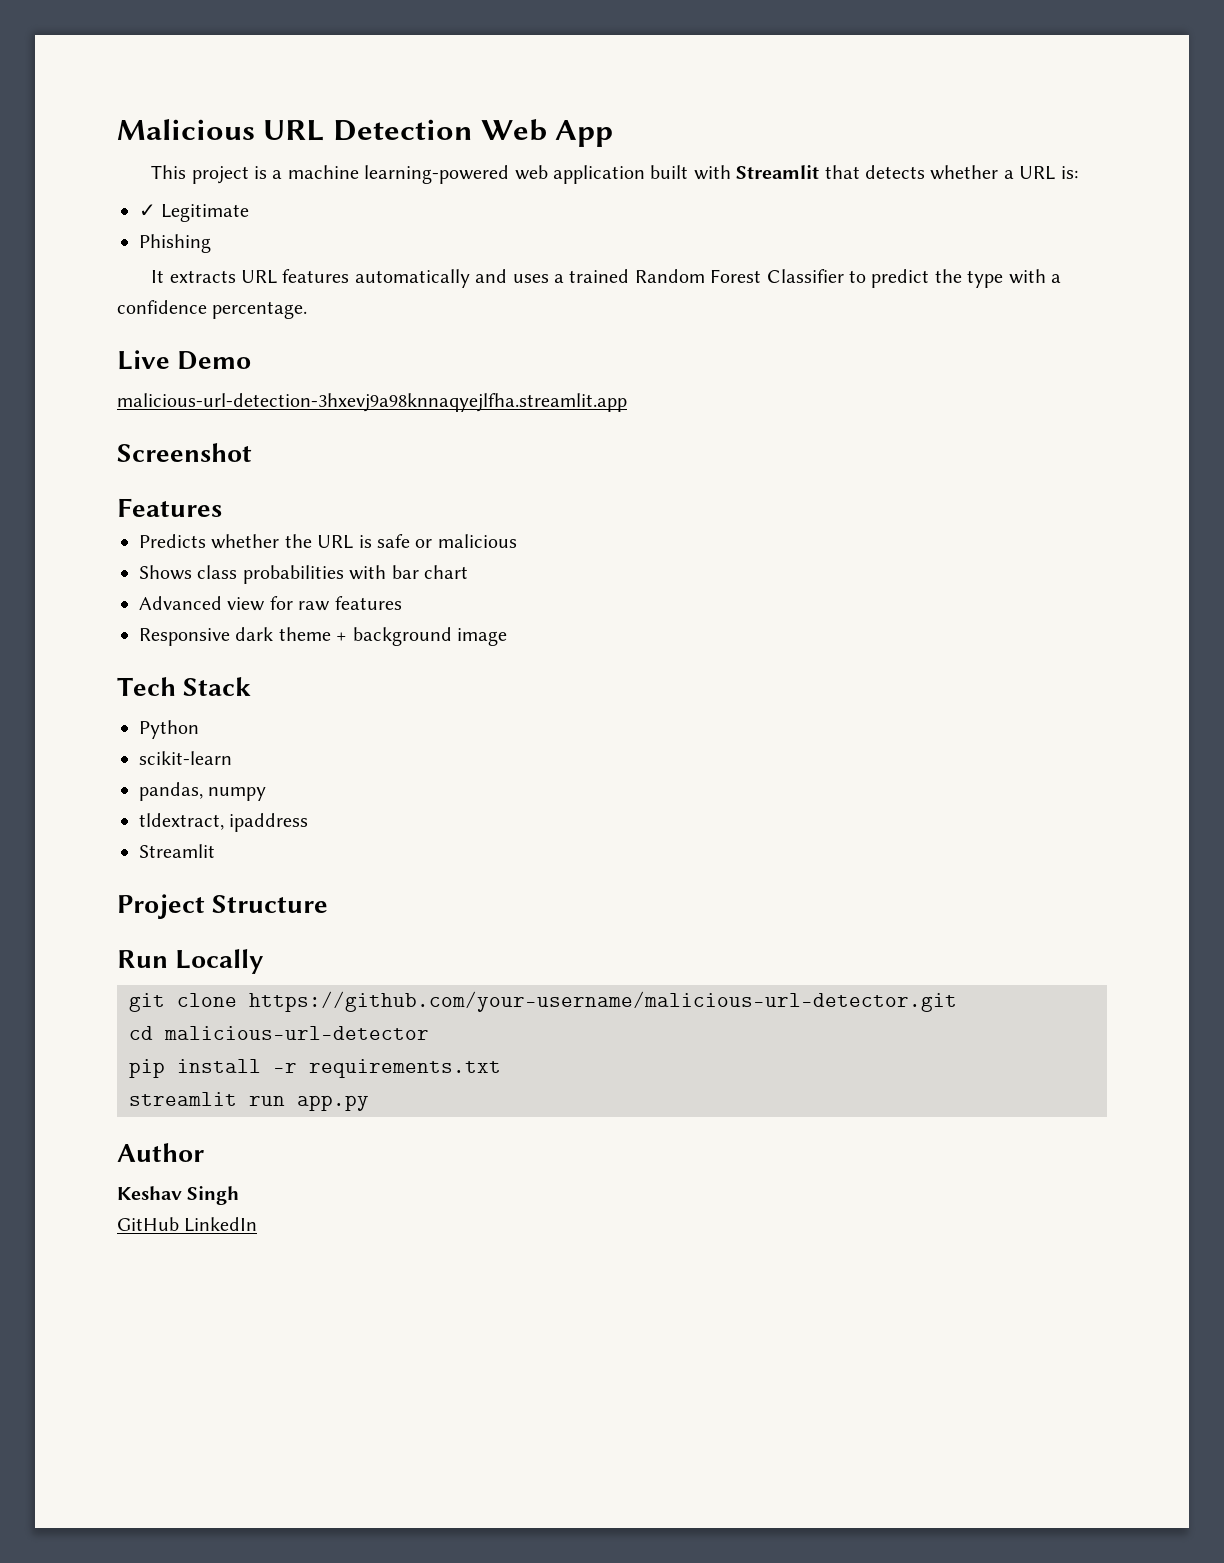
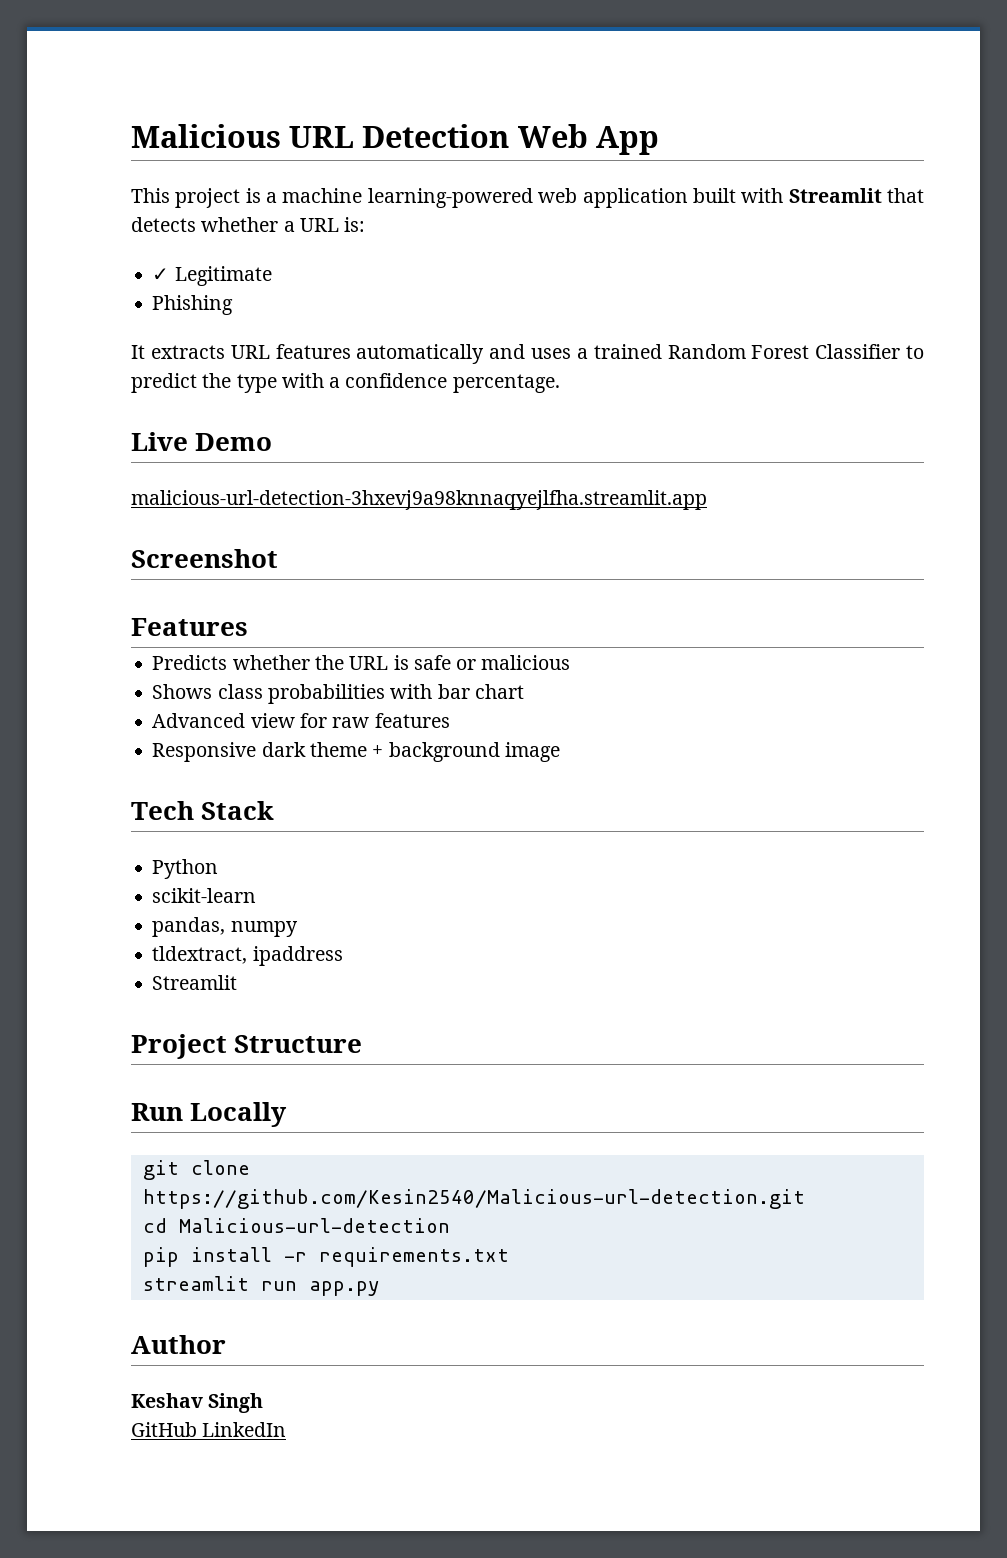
- git clone https://github.com/your-username/malicious-url-detector.git
+ git clone https://github.com/Kesin2540/Malicious-url-detection.git
- cd malicious-url-detector
+ cd Malicious-url-detection

